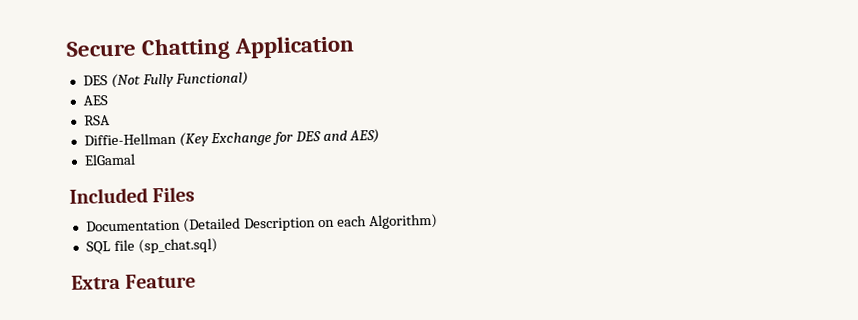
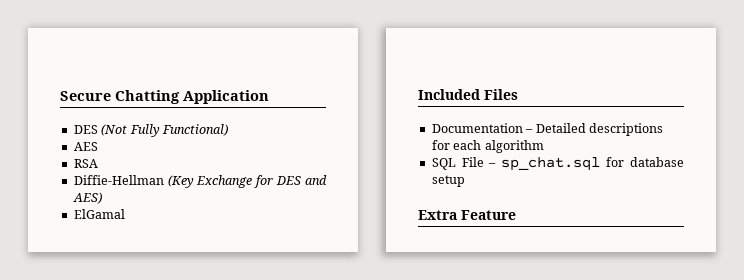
- Documentation (Detailed Description on each Algorithm)
- SQL file (sp_chat.sql)
+ Documentation – Detailed descriptions for each algorithm
+ SQL File – sp_chat.sql for database setup

